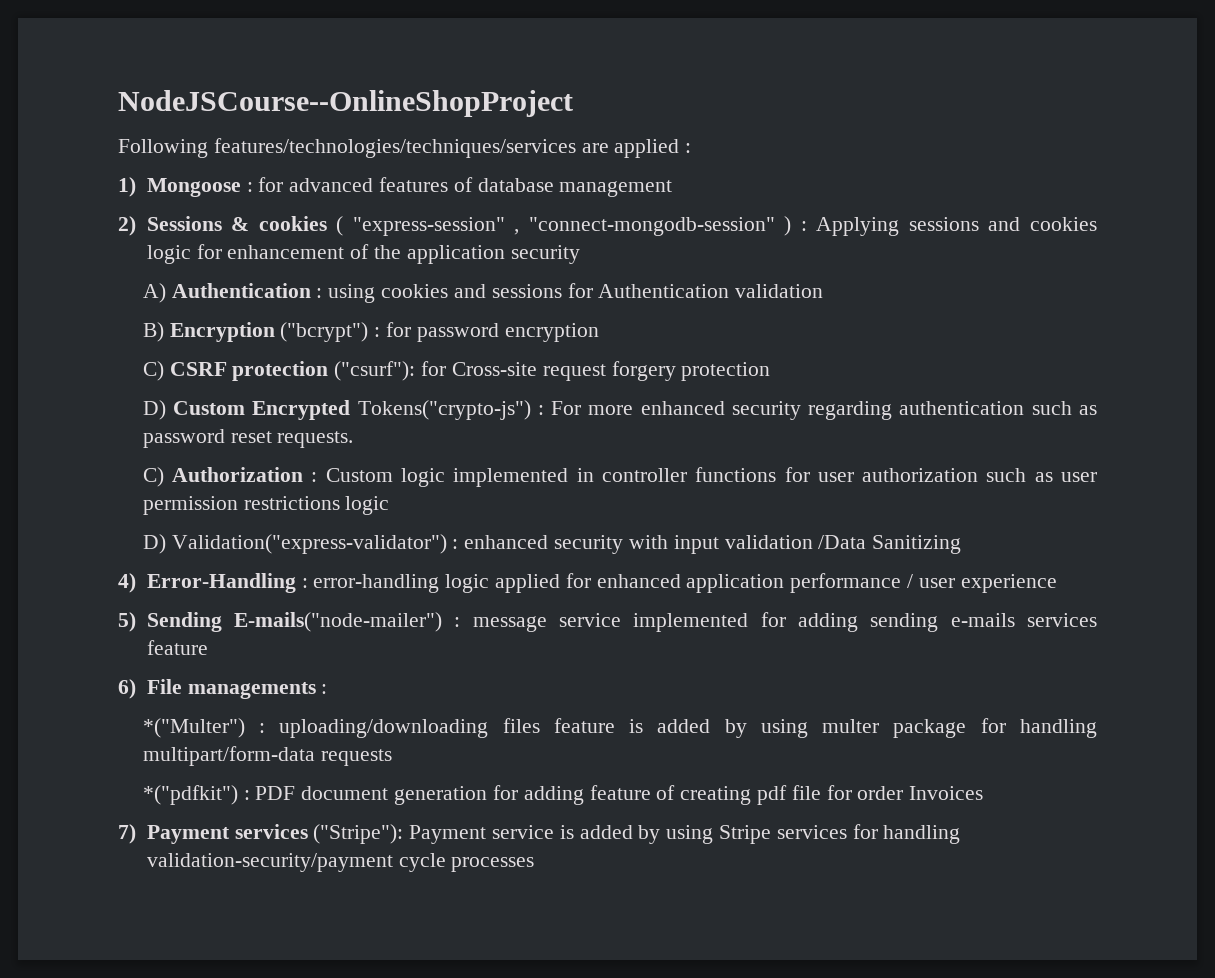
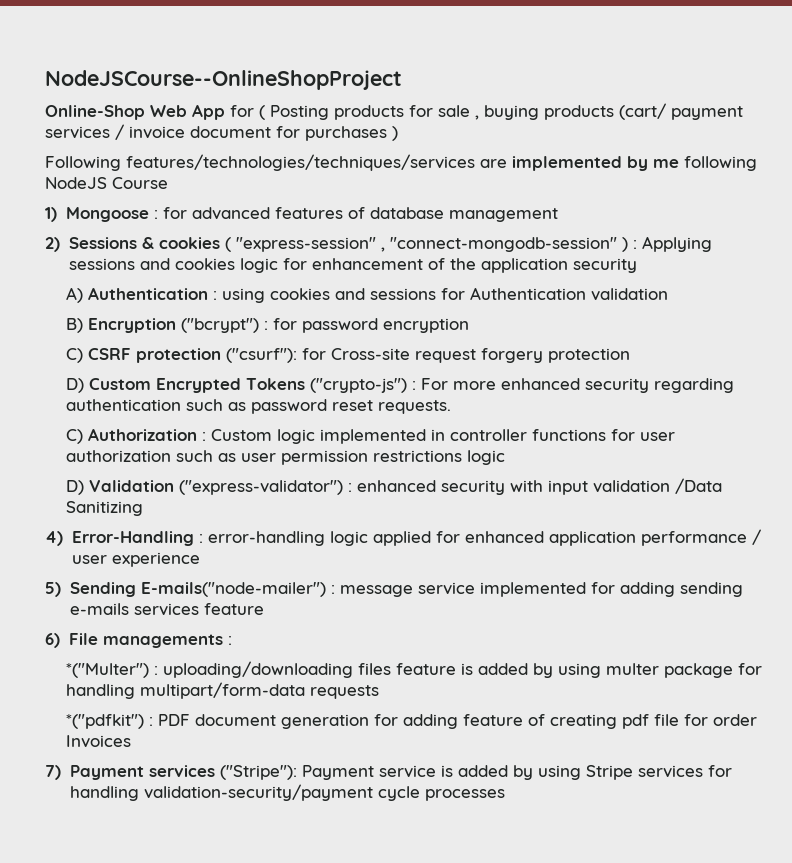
- Following features/technologies/techniques/services are applied :
+ Online-Shop Web App for ( Posting products for sale , buying products (cart/ payment services / invoice document for purchases )
+ Following features/technologies/techniques/services are implemented by me following NodeJS Course
- D) Custom Encrypted Tokens("crypto-js") : For more enhanced security regarding authentication such as password reset requests.
+ D) Custom Encrypted Tokens ("crypto-js") : For more enhanced security regarding authentication such as password reset requests.
- D) Validation("express-validator") : enhanced security with input validation /Data Sanitizing
+ D) Validation ("express-validator") : enhanced security with input validation /Data Sanitizing

